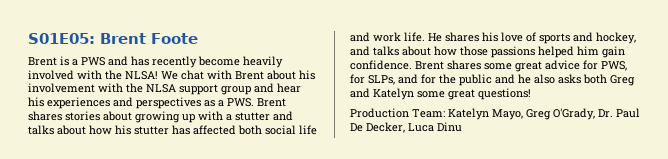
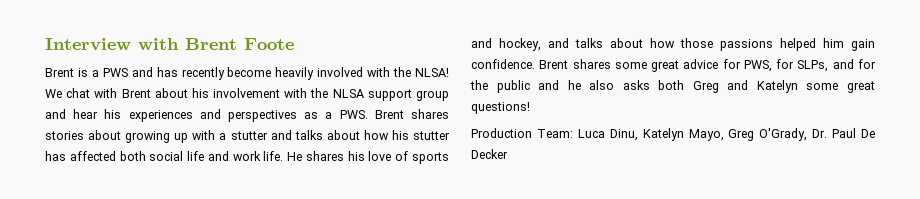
- S01E05: Brent Foote
+ Interview with Brent Foote
- Production Team: Katelyn Mayo, Greg O'Grady, Dr. Paul De Decker, Luca Dinu
+ Production Team: Luca Dinu, Katelyn Mayo, Greg O'Grady, Dr. Paul De Decker

